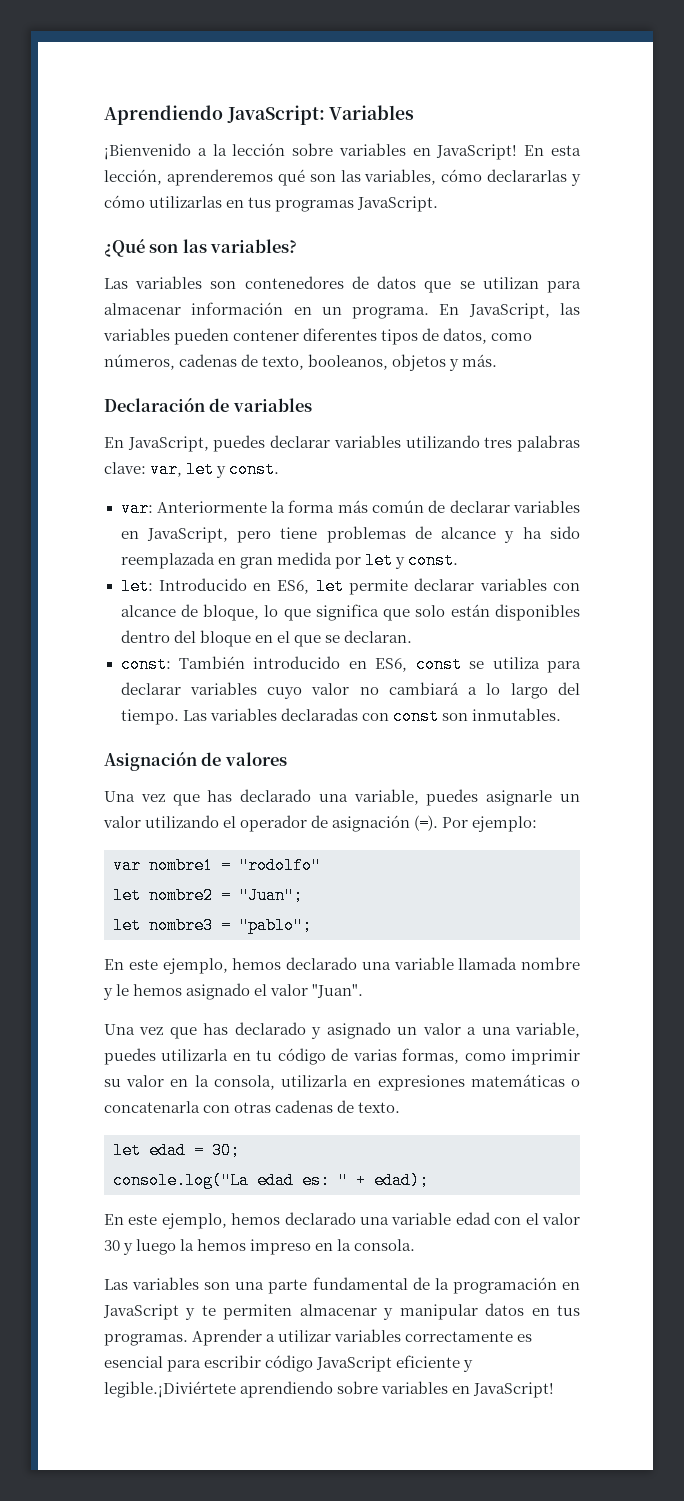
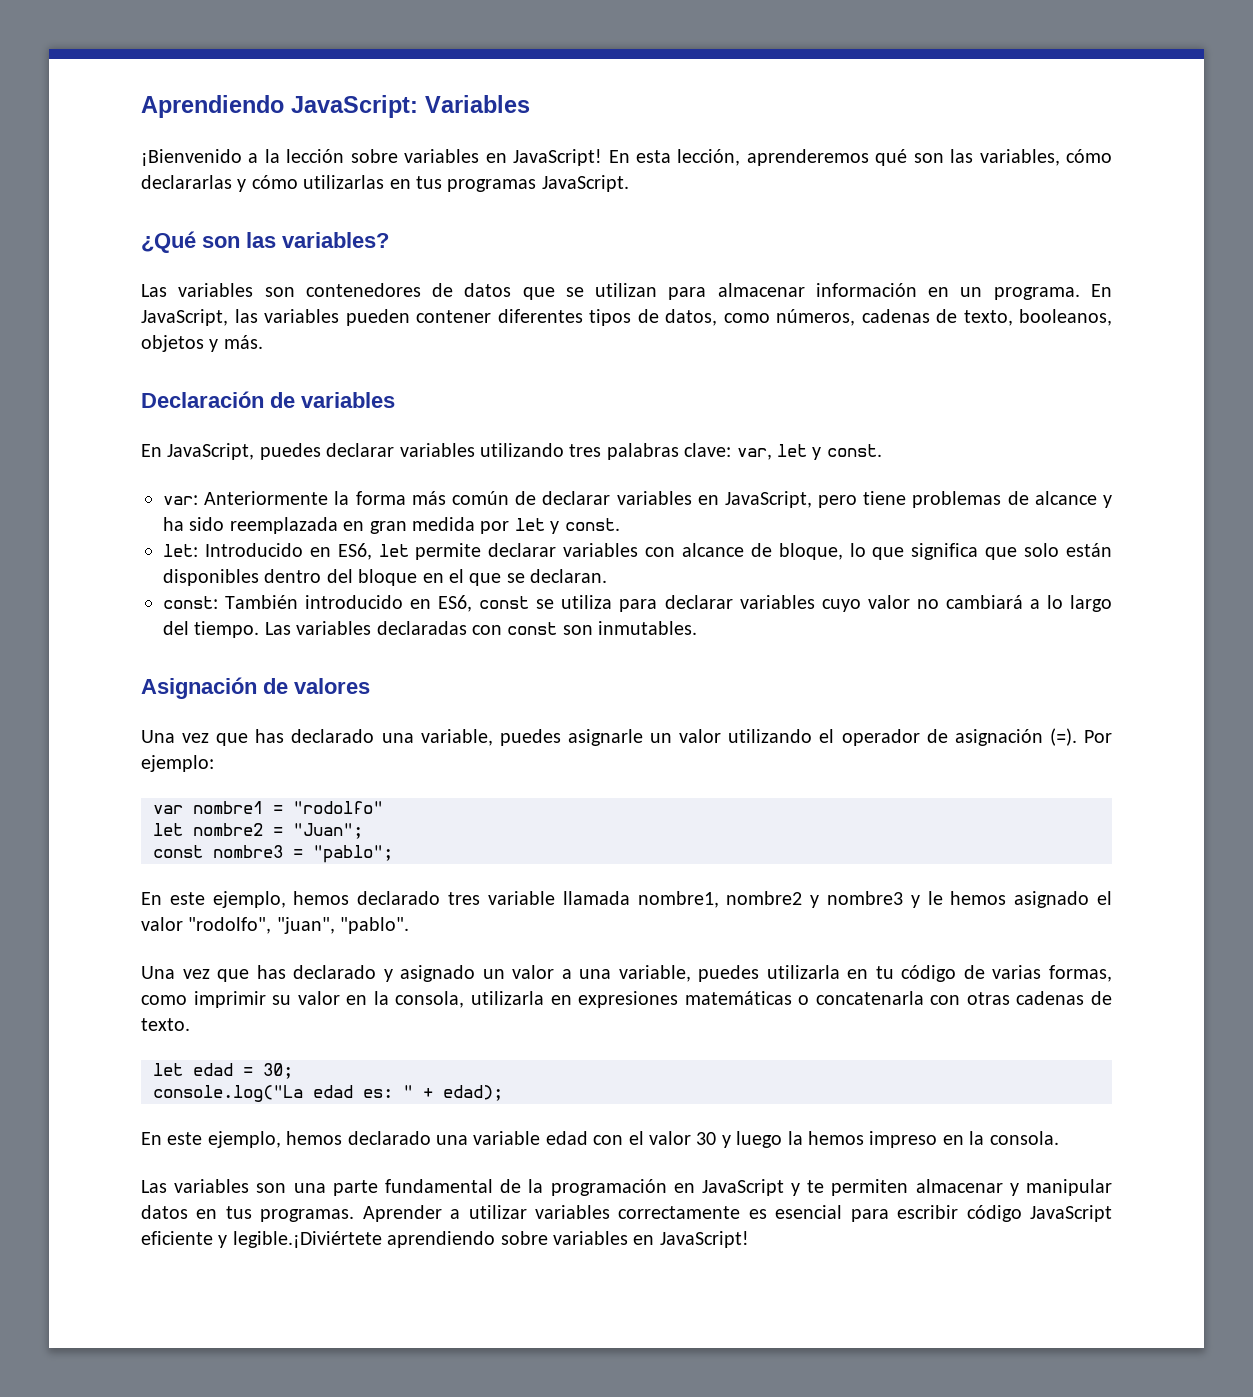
- let nombre3 = "pablo";
+ const nombre3 = "pablo";
- En este ejemplo, hemos declarado una variable llamada nombre y le hemos asignado el valor "Juan".
+ En este ejemplo, hemos declarado tres variable llamada nombre1, nombre2 y nombre3 y le hemos asignado el valor "rodolfo", "juan", "pablo".

